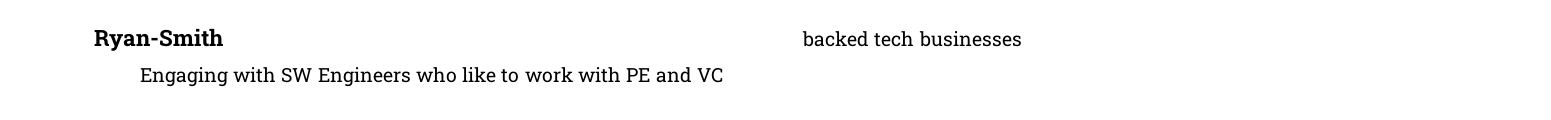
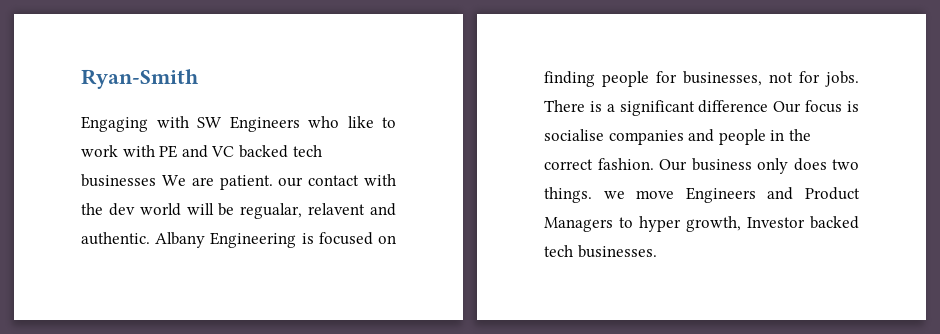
- Engaging with SW Engineers who like to work with PE and VC backed tech businesses
+ Engaging with SW Engineers who like to work with PE and VC backed tech businesses We are patient. our contact with the dev world will be regualar, relavent and authentic. Albany Engineering is focused on finding people for businesses, not for jobs. There is a significant difference Our focus is socialise companies and people in the correct fashion. Our business only does two things. we move Engineers and Product Managers to hyper growth, Investor backed tech businesses.

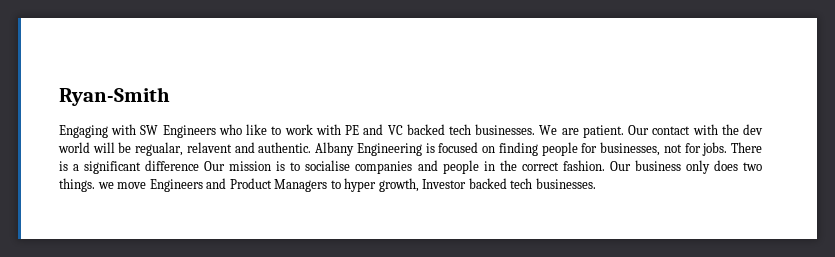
- Engaging with SW Engineers who like to work with PE and VC backed tech businesses We are patient. our contact with the dev world will be regualar, relavent and authentic.
+ Engaging with SW Engineers who like to work with PE and VC backed tech businesses. We are patient. Our contact with the dev world will be regualar, relavent and authentic.
- There is a significant difference Our focus is socialise companies and people in the correct fashion.
+ There is a significant difference Our mission is to socialise companies and people in the correct fashion.

